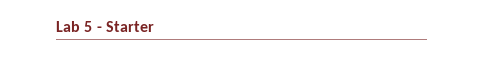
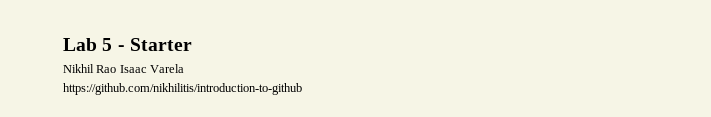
+ Nikhil Rao Isaac Varela
+ https://github.com/nikhilitis/introduction-to-github

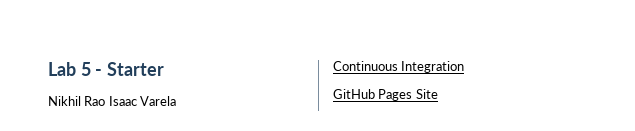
- https://github.com/nikhilitis/introduction-to-github
+ Continuous Integration
+ GitHub Pages Site

